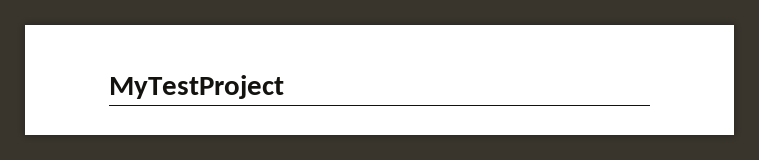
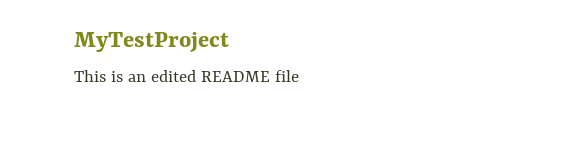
+ This is an edited README file

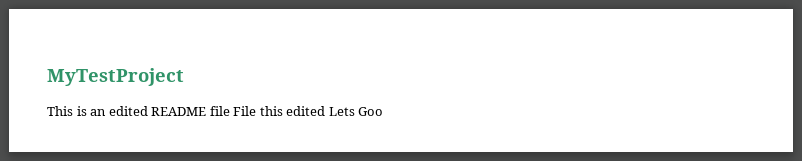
- This is an edited README file
+ This is an edited README file File this edited Lets Goo

